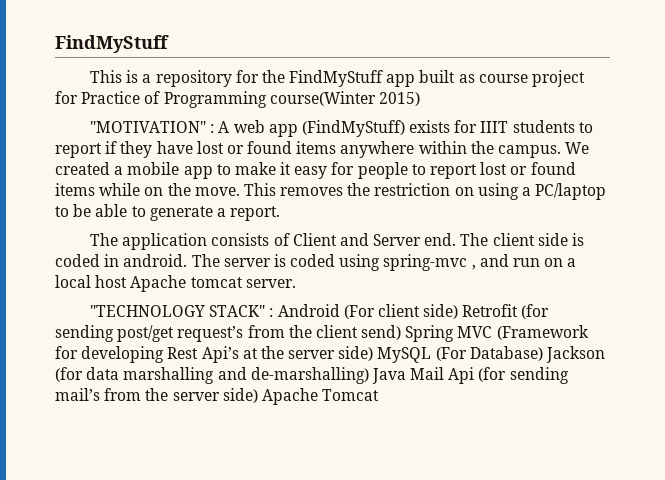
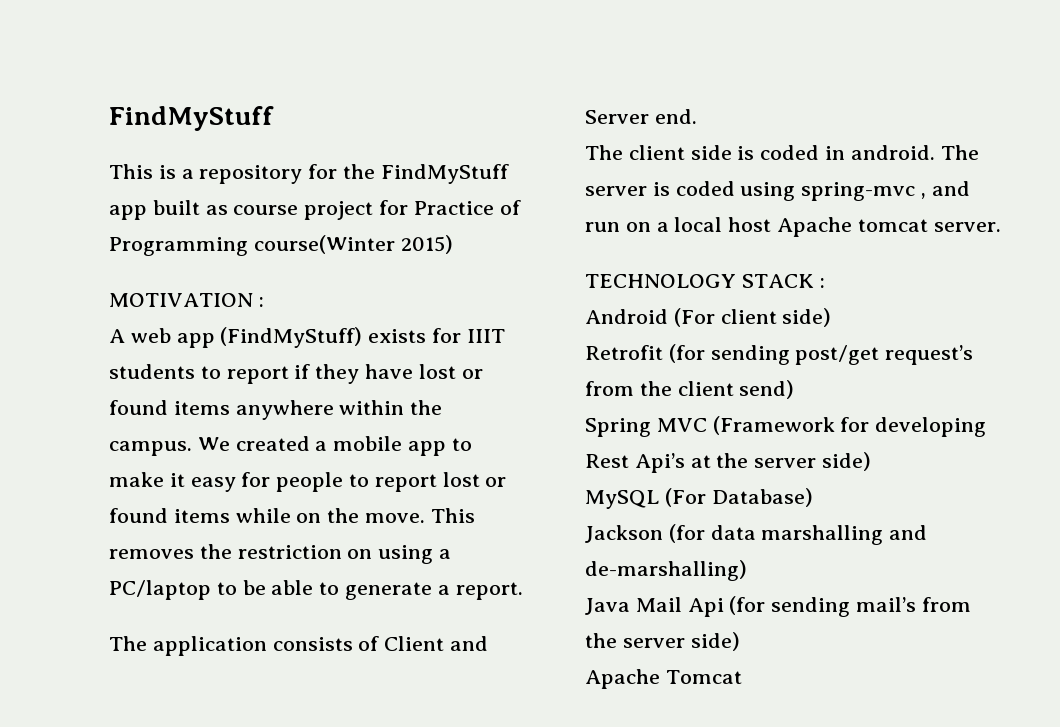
- "MOTIVATION" : A web app (FindMyStuff) exists for IIIT students to report if they have lost or found items anywhere within the campus.
+ MOTIVATION :
+ A web app (FindMyStuff) exists for IIIT students to report if they have lost or found items anywhere within the campus.
- The application consists of Client and Server end. The client side is coded in android.
+ The application consists of Client and Server end.
+ The client side is coded in android.
- "TECHNOLOGY STACK" : Android (For client side) Retrofit (for sending post/get request’s from the client send) Spring MVC (Framework for developing Rest Api’s at the server side) MySQL (For Database) Jackson (for data marshalling and de-marshalling) Java Mail Api (for sending mail’s from the server side) Apache Tomcat
+ TECHNOLOGY STACK :
+ Android (For client side)
+ Retrofit (for sending post/get request’s from the client send)
+ Spring MVC (Framework for developing Rest Api’s at the server side)
+ MySQL (For Database)
+ Jackson (for data marshalling and de-marshalling)
+ Java Mail Api (for sending mail’s from the server side)
+ Apache Tomcat

